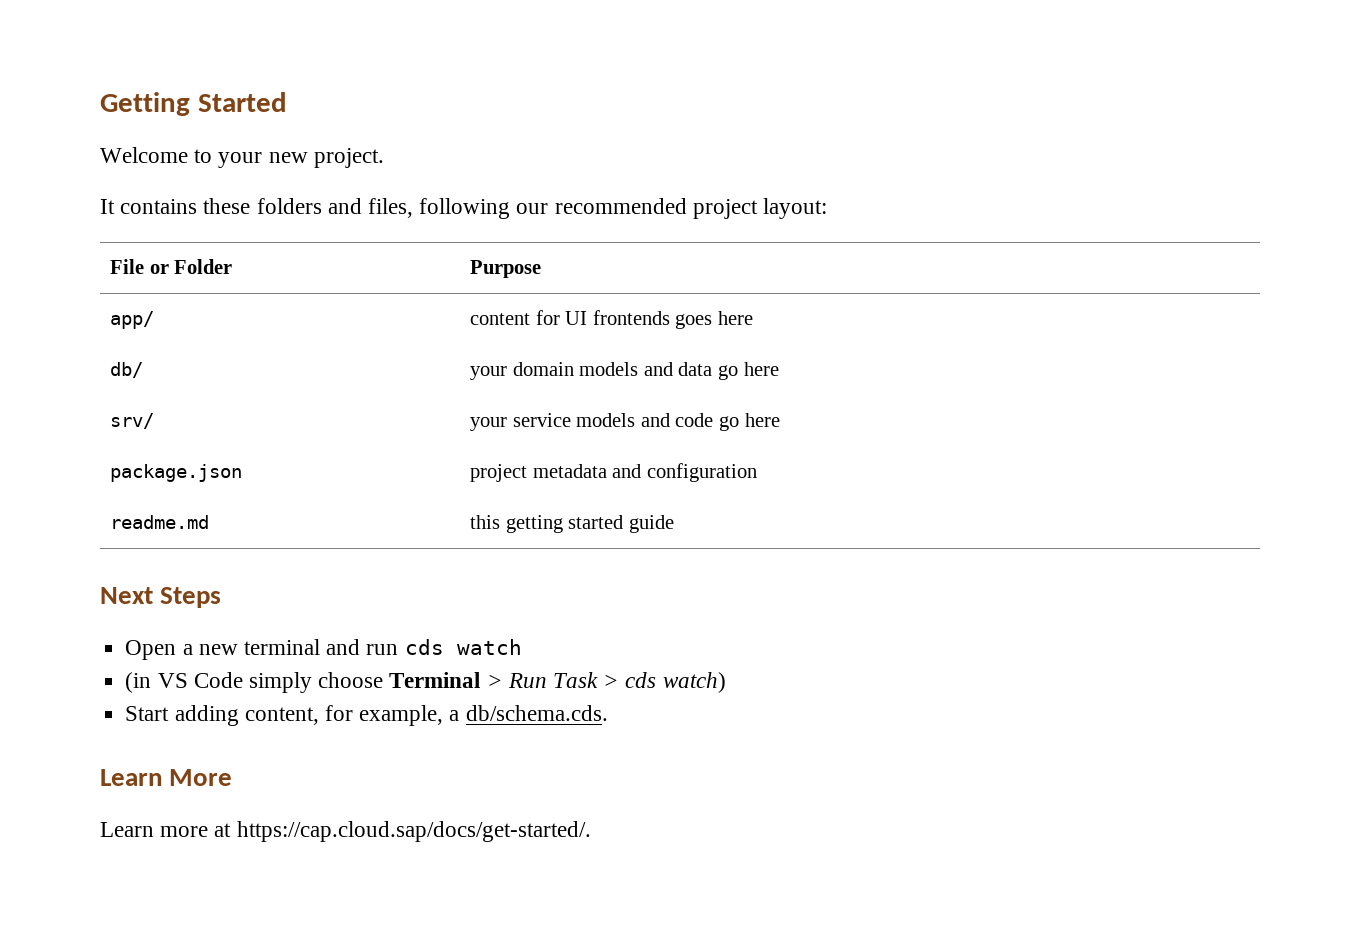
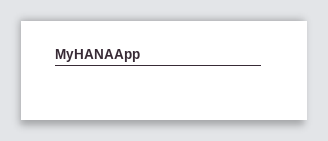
- Getting Started
- Welcome to your new project.
- It contains these folders and files, following our recommended project layout:
- File or Folder | Purpose
- app/ | content for UI frontends goes here
- db/ | your domain models and data go here
- srv/ | your service models and code go here
- package.json | project metadata and configuration
- readme.md | this getting started guide
- Next Steps
- Open a new terminal and run cds watch
- (in VS Code simply choose Terminal > Run Task > cds watch)
- Start adding content, for example, a db/schema.cds.
- Learn More
- Learn more at https://cap.cloud.sap/docs/get-started/.
+ MyHANAApp

